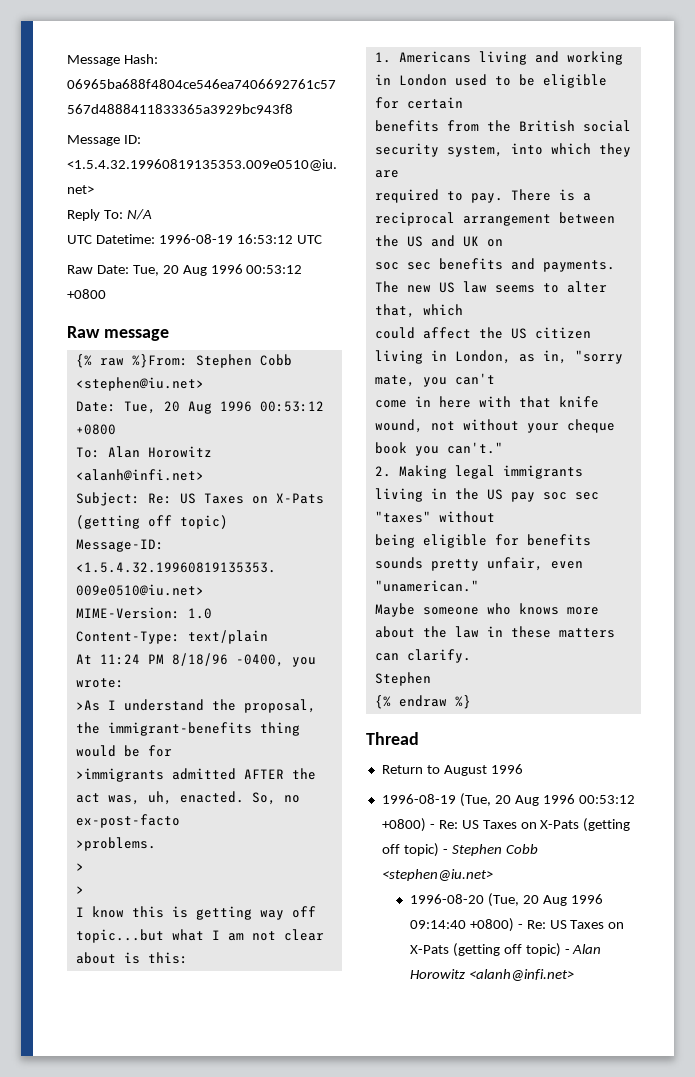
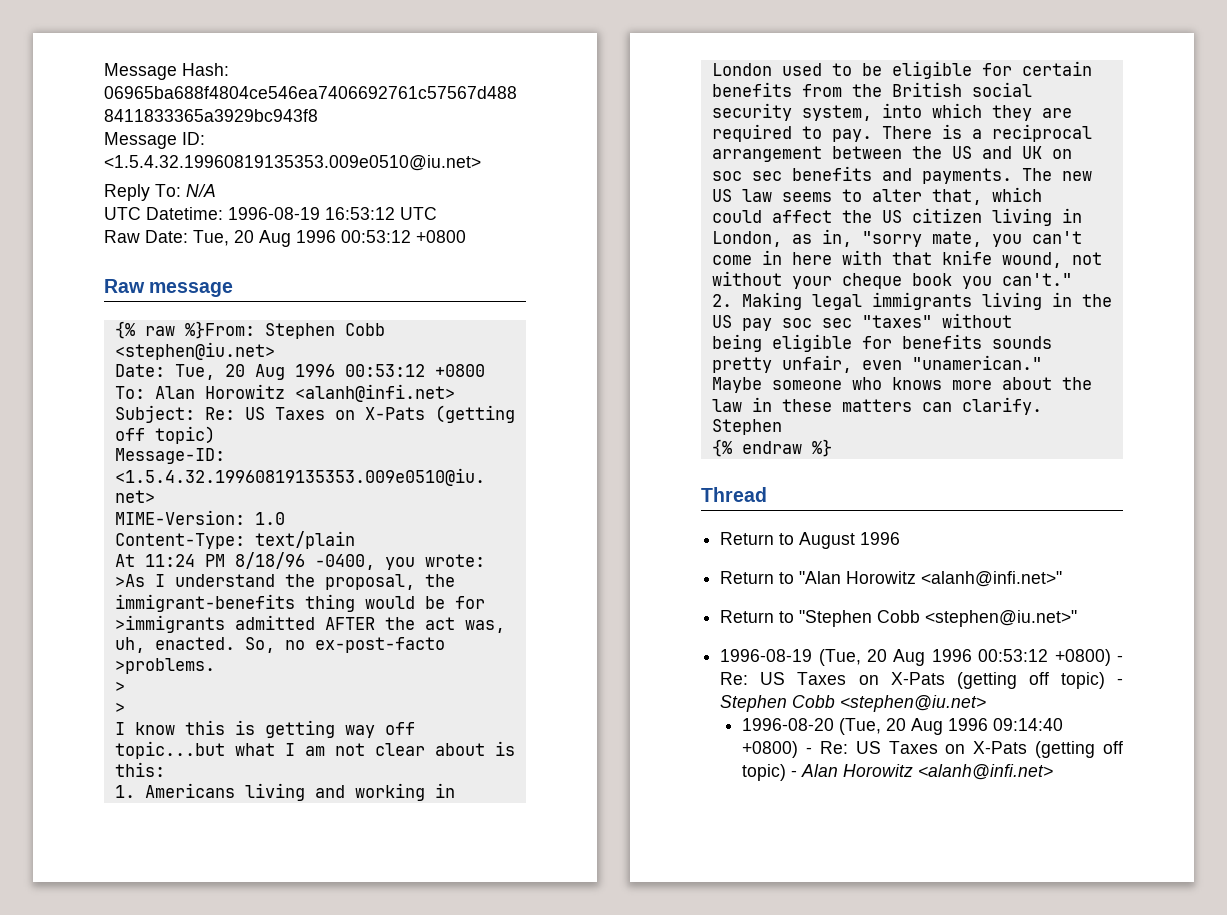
+ Return to "Alan Horowitz <alanh@infi.net>"
+ Return to "Stephen Cobb <stephen@iu.net>"

